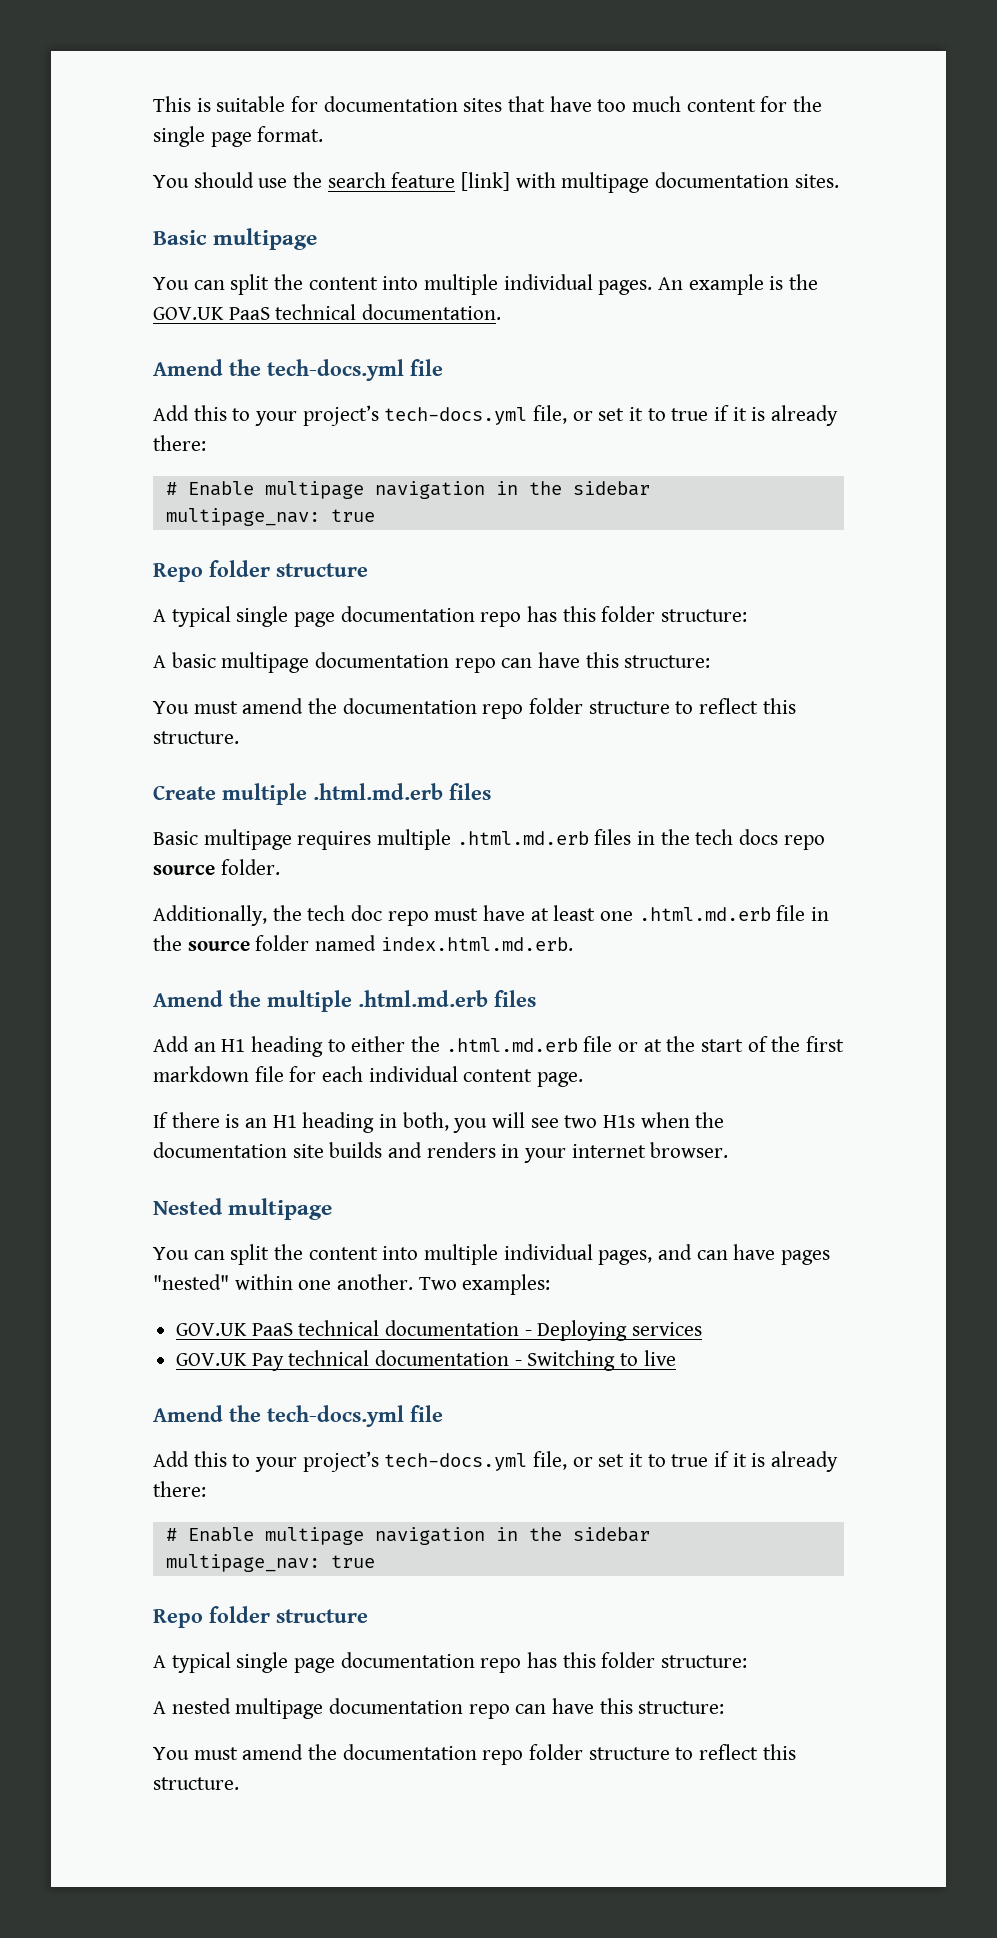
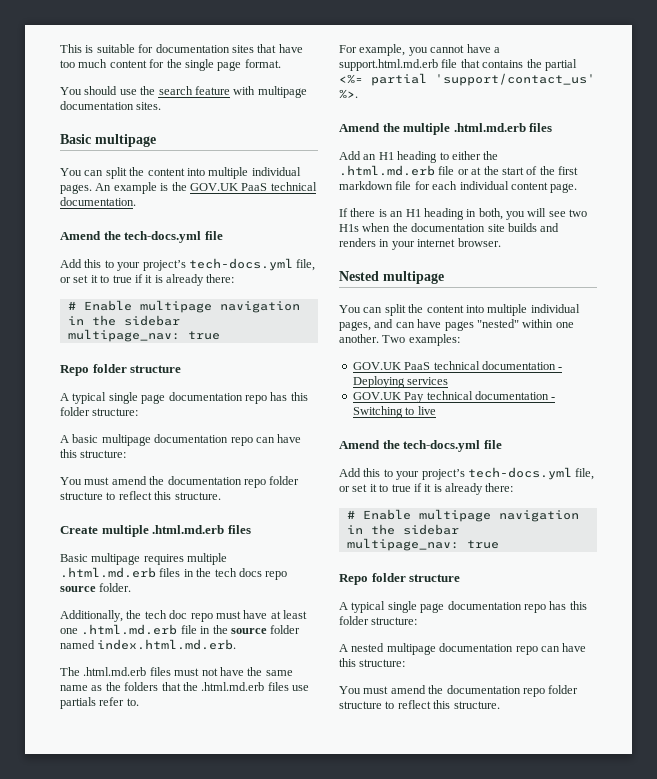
- You should use the search feature [link] with multipage documentation sites.
+ You should use the search feature with multipage documentation sites.
+ The .html.md.erb files must not have the same name as the folders that the .html.md.erb files use partials refer to.
+ For example, you cannot have a support.html.md.erb file that contains the partial <%= partial 'support/contact_us' %>.

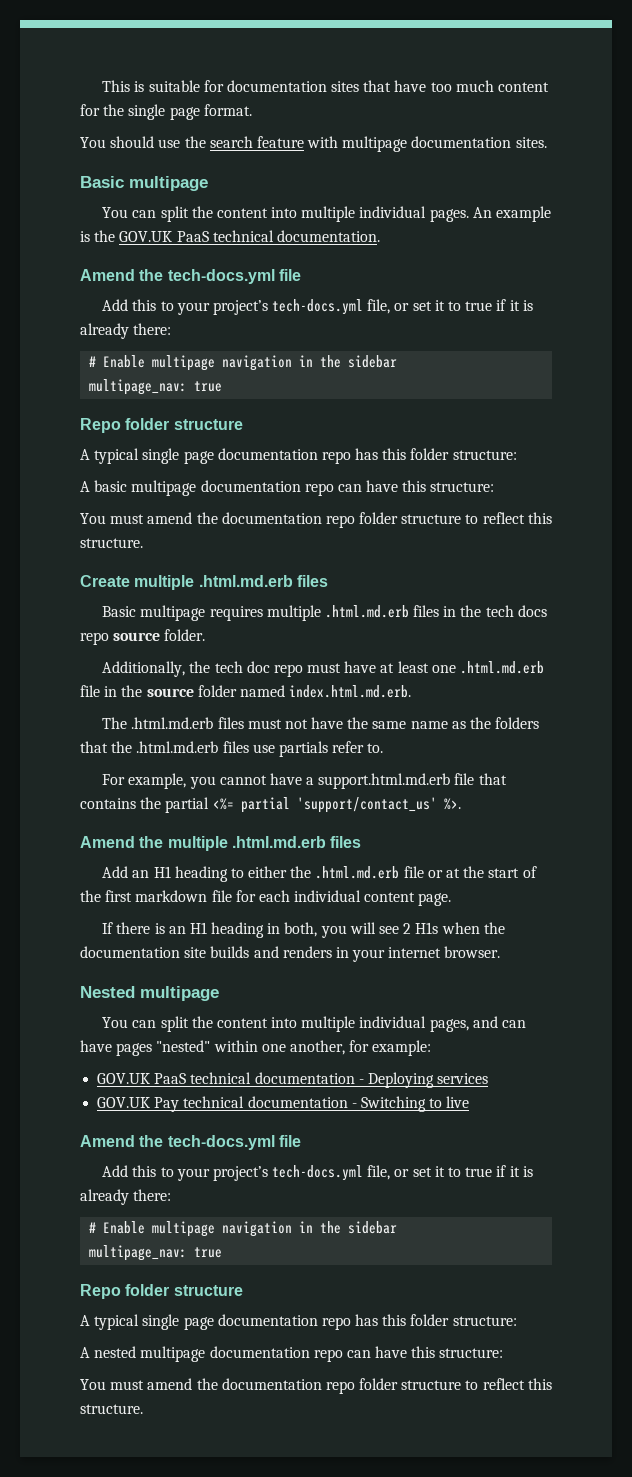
- If there is an H1 heading in both, you will see two H1s when the documentation site builds and renders in your internet browser.
+ If there is an H1 heading in both, you will see 2 H1s when the documentation site builds and renders in your internet browser.
- You can split the content into multiple individual pages, and can have pages "nested" within one another. Two examples:
+ You can split the content into multiple individual pages, and can have pages "nested" within one another, for example:

